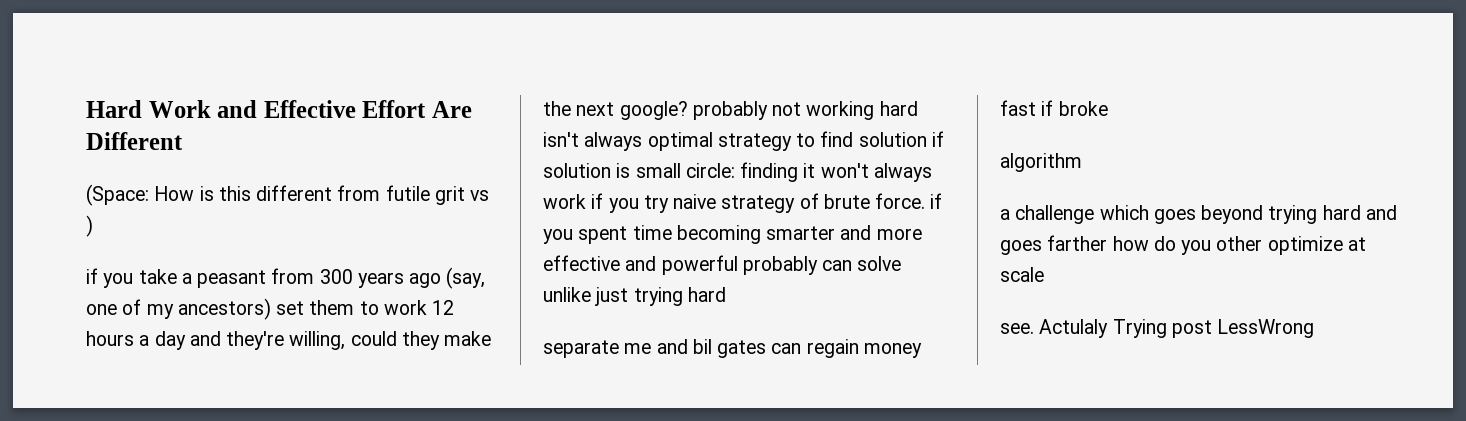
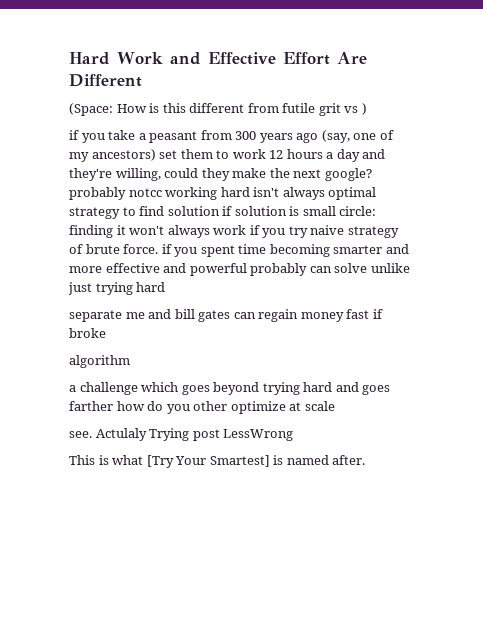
- if you take a peasant from 300 years ago (say, one of my ancestors) set them to work 12 hours a day and they're willing, could they make the next google? probably not working hard isn't always optimal strategy to find solution if solution is small circle:
+ if you take a peasant from 300 years ago (say, one of my ancestors) set them to work 12 hours a day and they're willing, could they make the next google? probably notcc working hard isn't always optimal strategy to find solution if solution is small circle:
- separate me and bil gates can regain money fast if broke
+ separate me and bill gates can regain money fast if broke
+ This is what [Try Your Smartest] is named after.

